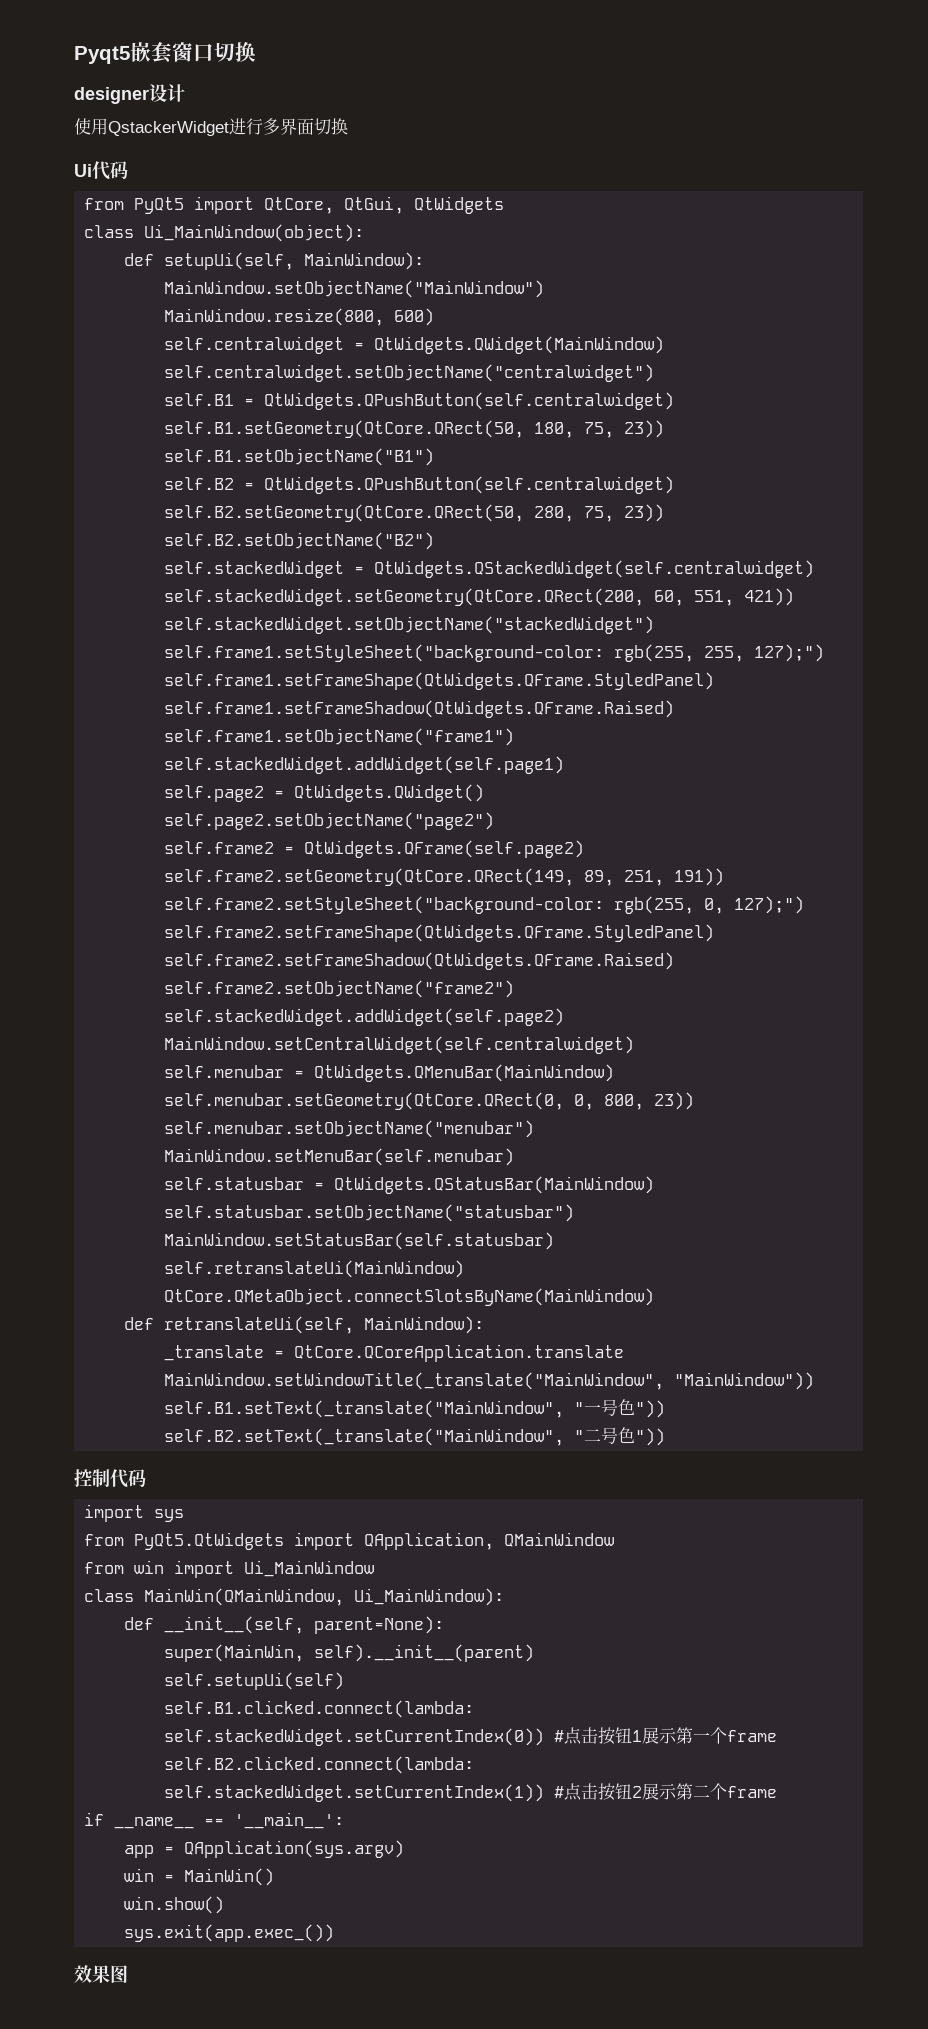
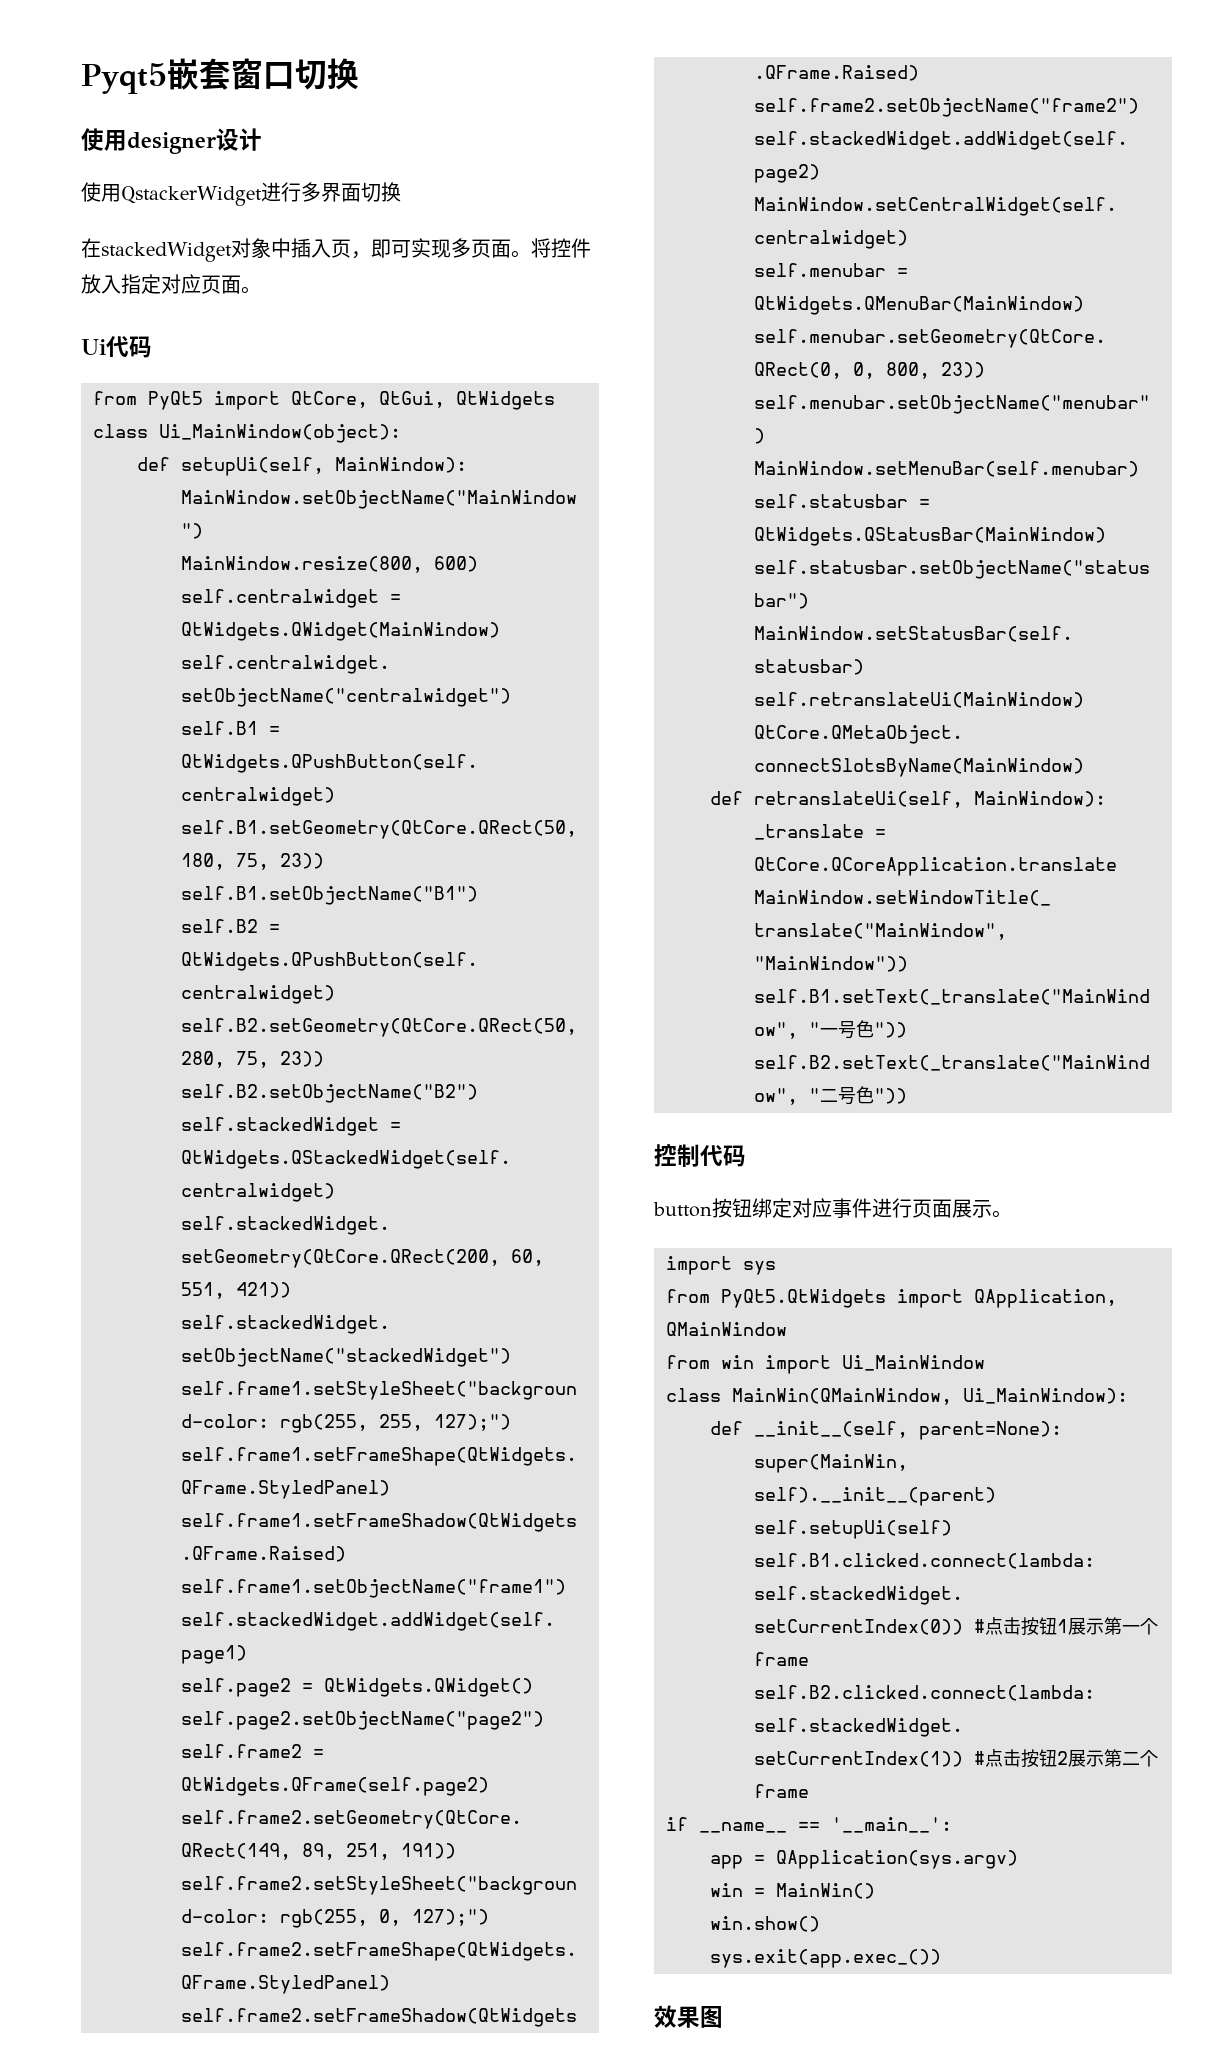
- designer设计
+ 使用designer设计
+ 在stackedWidget对象中插入页，即可实现多页面。将控件放入指定对应页面。
+ button按钮绑定对应事件进行页面展示。

